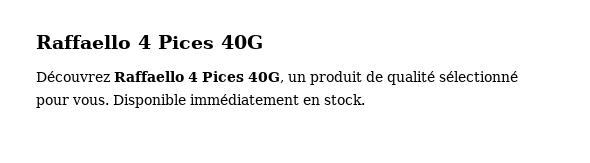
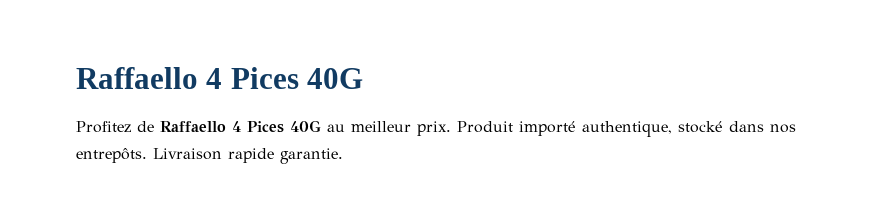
- Découvrez Raffaello 4 Pices 40G, un produit de qualité sélectionné pour vous. Disponible immédiatement en stock.
+ Profitez de Raffaello 4 Pices 40G au meilleur prix. Produit importé authentique, stocké dans nos entrepôts. Livraison rapide garantie.

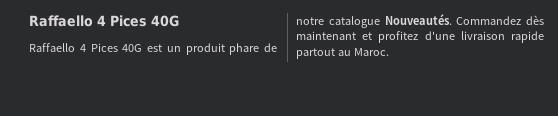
- Profitez de Raffaello 4 Pices 40G au meilleur prix. Produit importé authentique, stocké dans nos entrepôts. Livraison rapide garantie.
+ Raffaello 4 Pices 40G est un produit phare de notre catalogue Nouveautés. Commandez dès maintenant et profitez d'une livraison rapide partout au Maroc.

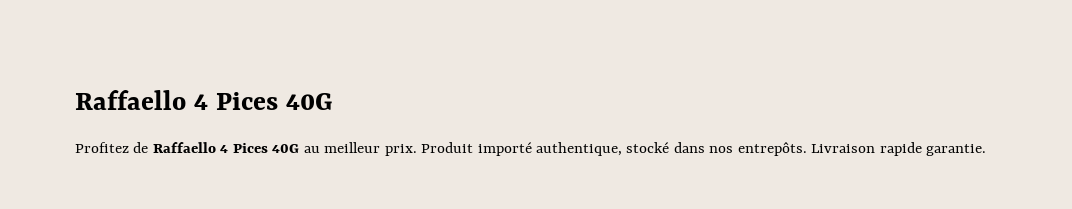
- Raffaello 4 Pices 40G est un produit phare de notre catalogue Nouveautés. Commandez dès maintenant et profitez d'une livraison rapide partout au Maroc.
+ Profitez de Raffaello 4 Pices 40G au meilleur prix. Produit importé authentique, stocké dans nos entrepôts. Livraison rapide garantie.

